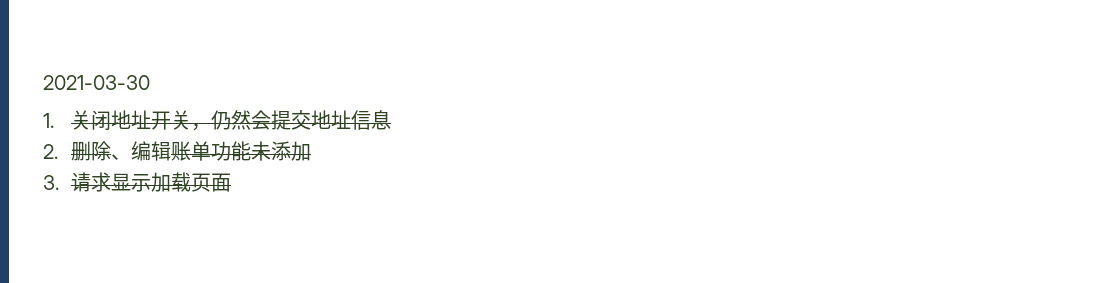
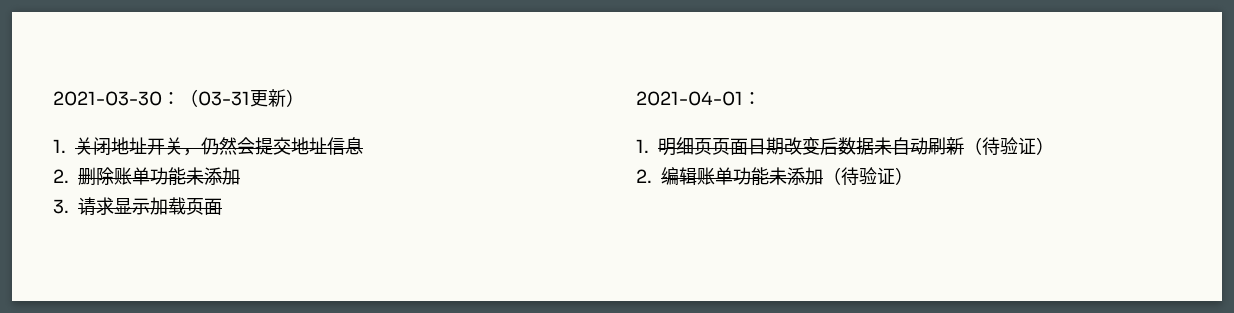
- 2021-03-30
+ 2021-03-30：（03-31更新）
- 2.删除、编辑账单功能未添加
+ 2.删除账单功能未添加
+ 2021-04-01：
+ 1.明细页页面日期改变后数据未自动刷新（待验证）
+ 2.编辑账单功能未添加（待验证）

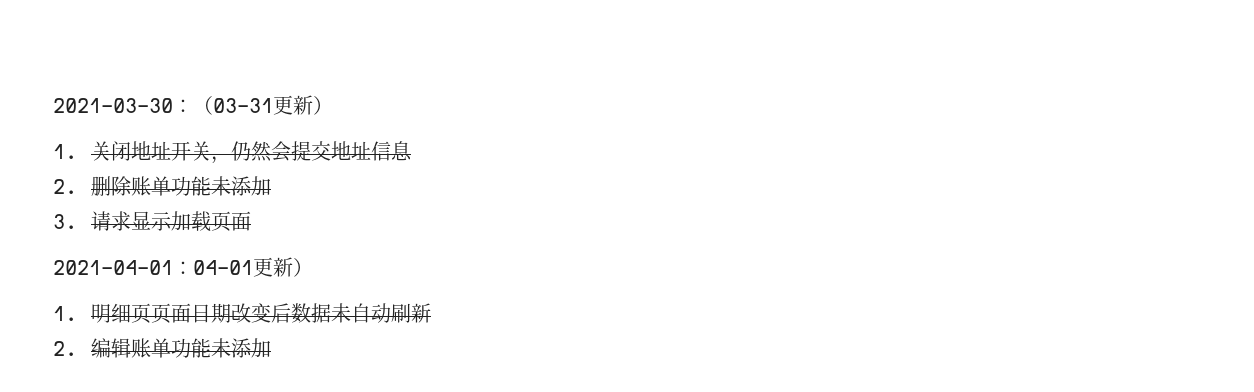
- 2021-04-01：
+ 2021-04-01：04-01更新）
- 1.明细页页面日期改变后数据未自动刷新（待验证）
+ 1.明细页页面日期改变后数据未自动刷新
- 2.编辑账单功能未添加（待验证）
+ 2.编辑账单功能未添加

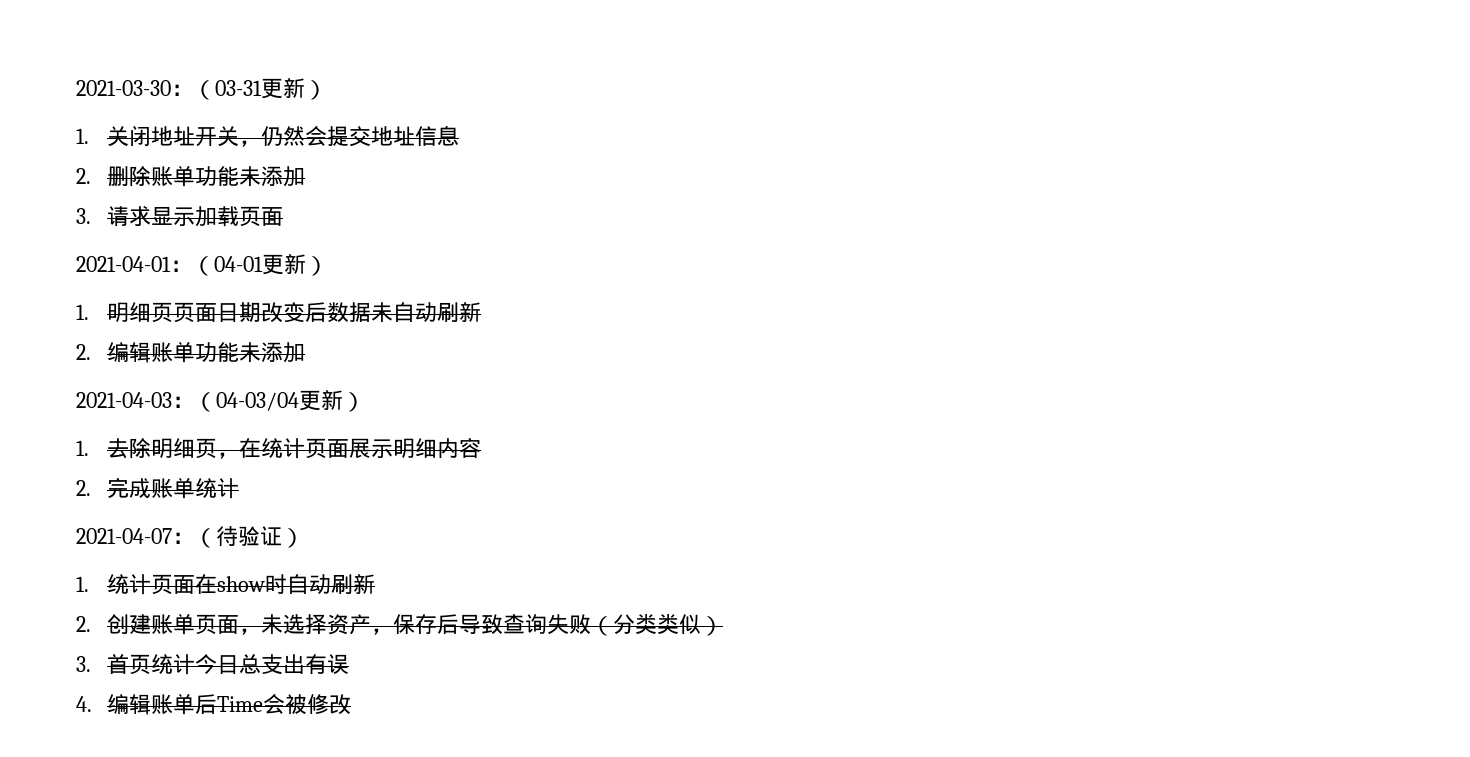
- 2021-04-01：04-01更新）
+ 2021-04-01：（04-01更新）
+ 2021-04-03：（04-03/04更新）
+ 1.去除明细页，在统计页面展示明细内容
+ 2.完成账单统计
+ 2021-04-07：（待验证）
+ 1.统计页面在show时自动刷新
+ 2.创建账单页面，未选择资产，保存后导致查询失败（分类类似）
+ 3.首页统计今日总支出有误
+ 4.编辑账单后Time会被修改

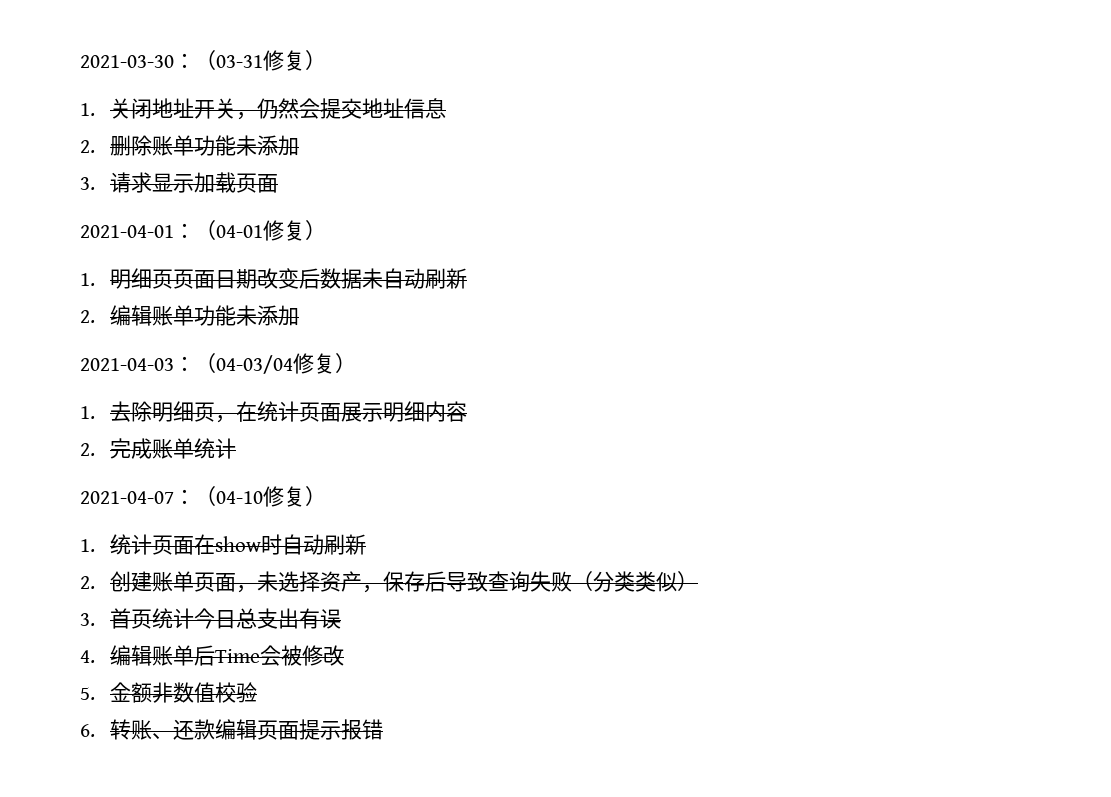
- 2021-03-30：（03-31更新）
+ 2021-03-30：（03-31修复）
- 2021-04-01：（04-01更新）
+ 2021-04-01：（04-01修复）
- 2021-04-03：（04-03/04更新）
+ 2021-04-03：（04-03/04修复）
- 2021-04-07：（待验证）
+ 2021-04-07：（04-10修复）
+ 5.金额非数值校验
+ 6.转账、还款编辑页面提示报错

